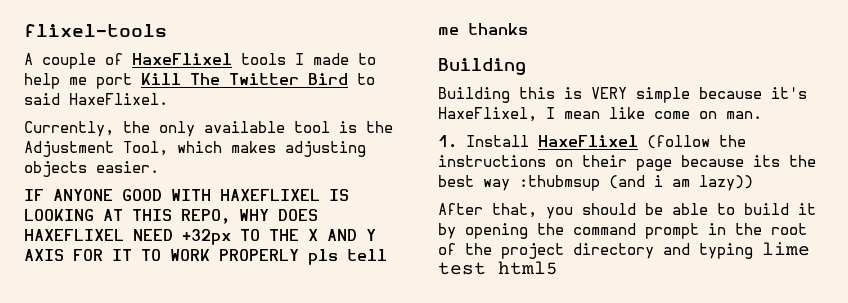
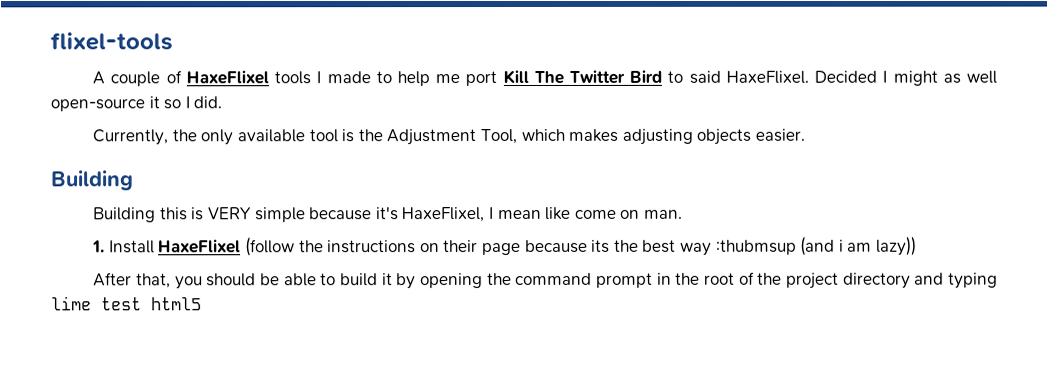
+ Decided I might as well open-source it so I did.
- IF ANYONE GOOD WITH HAXEFLIXEL IS LOOKING AT THIS REPO, WHY DOES HAXEFLIXEL NEED +32px TO THE X AND Y AXIS FOR IT TO WORK PROPERLY pls tell me thanks

